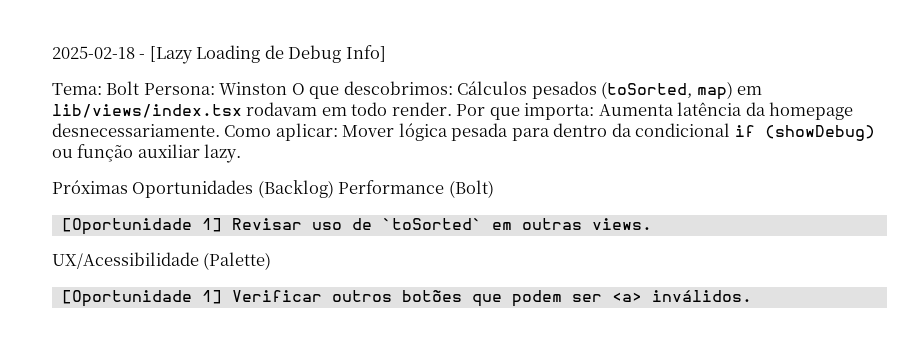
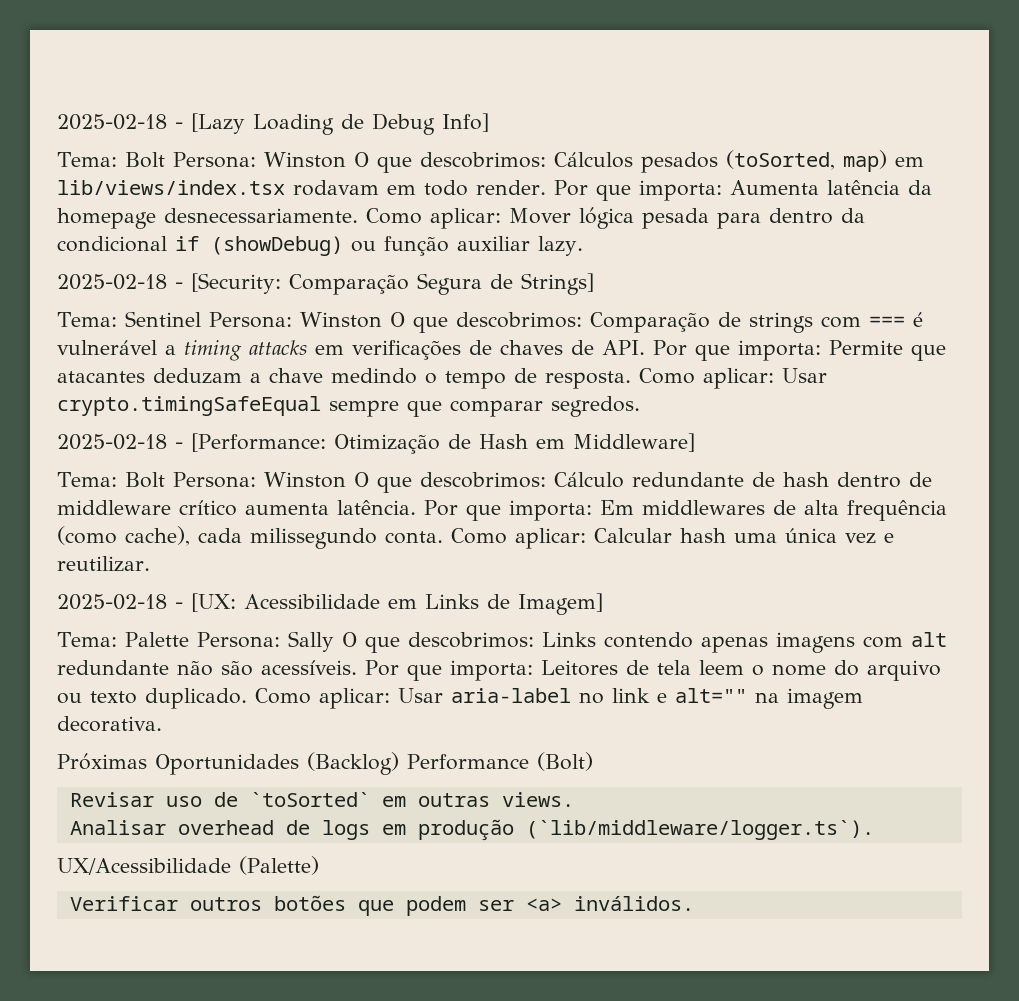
+ 2025-02-18 - [Security: Comparação Segura de Strings]
+ Tema: Sentinel Persona: Winston O que descobrimos: Comparação de strings com === é vulnerável a timing attacks em verificações de chaves de API. Por que importa: Permite que atacantes deduzam a chave medindo o tempo de resposta. Como aplicar: Usar crypto.timingSafeEqual sempre que comparar segredos.
+ 2025-02-18 - [Performance: Otimização de Hash em Middleware]
+ Tema: Bolt Persona: Winston O que descobrimos: Cálculo redundante de hash dentro de middleware crítico aumenta latência. Por que importa: Em middlewares de alta frequência (como cache), cada milissegundo conta. Como aplicar: Calcular hash uma única vez e reutilizar.
+ 2025-02-18 - [UX: Acessibilidade em Links de Imagem]
+ Tema: Palette Persona: Sally O que descobrimos: Links contendo apenas imagens com alt redundante não são acessíveis. Por que importa: Leitores de tela leem o nome do arquivo ou texto duplicado. Como aplicar: Usar aria-label no link e alt="" na imagem decorativa.
- [Oportunidade 1] Revisar uso de `toSorted` em outras views.
+ Revisar uso de `toSorted` em outras views.
+ Analisar overhead de logs em produção (`lib/middleware/logger.ts`).
- [Oportunidade 1] Verificar outros botões que podem ser <a> inválidos.
+ Verificar outros botões que podem ser <a> inválidos.

